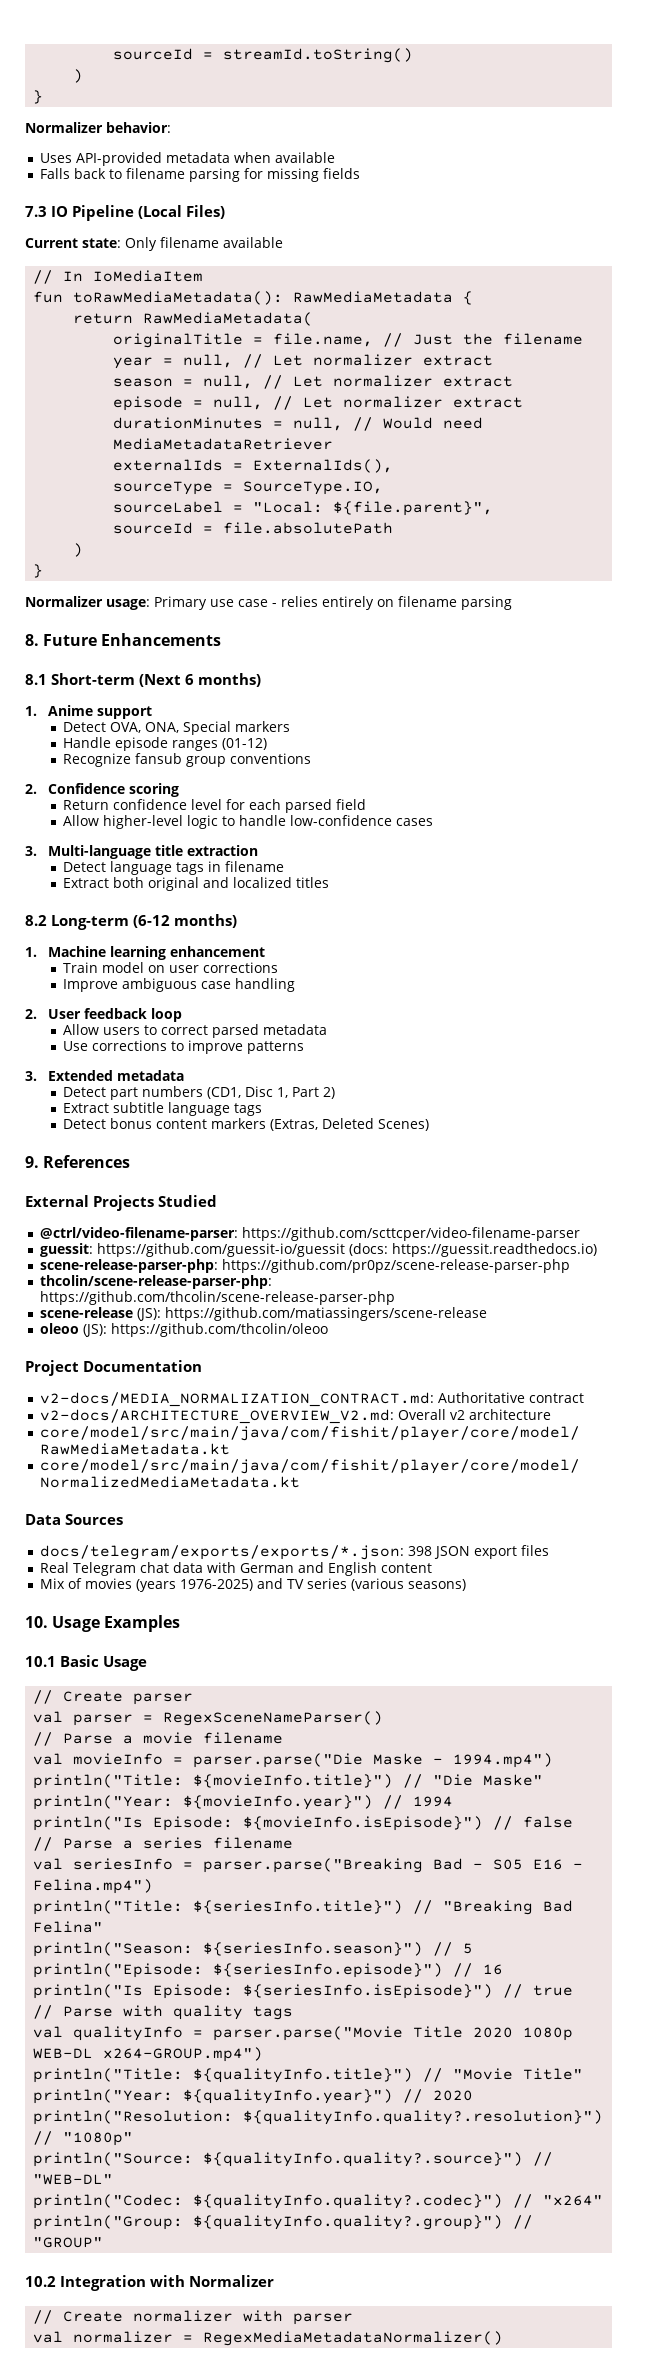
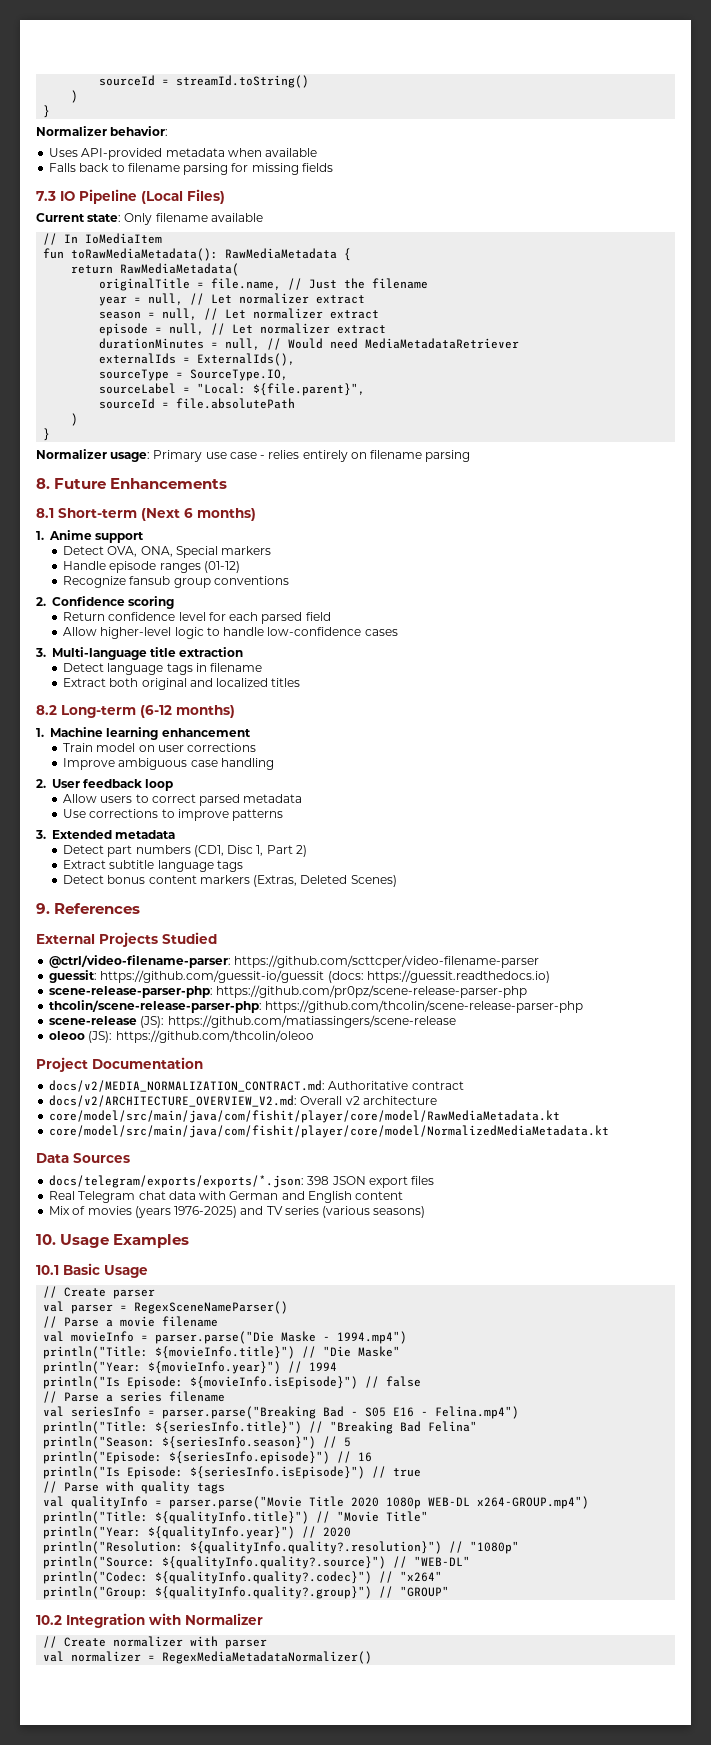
- v2-docs/MEDIA_NORMALIZATION_CONTRACT.md: Authoritative contract
+ docs/v2/MEDIA_NORMALIZATION_CONTRACT.md: Authoritative contract
- v2-docs/ARCHITECTURE_OVERVIEW_V2.md: Overall v2 architecture
+ docs/v2/ARCHITECTURE_OVERVIEW_V2.md: Overall v2 architecture

